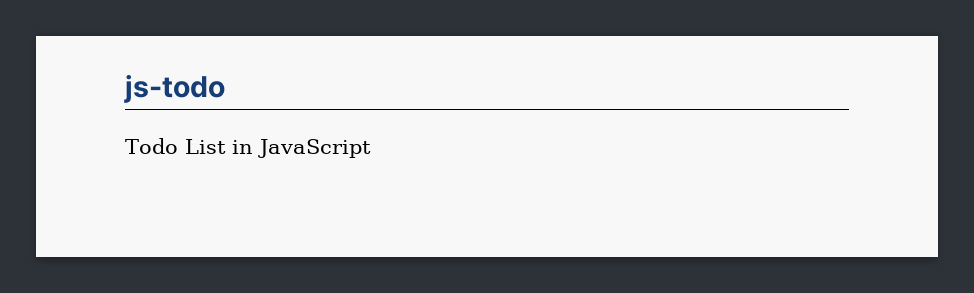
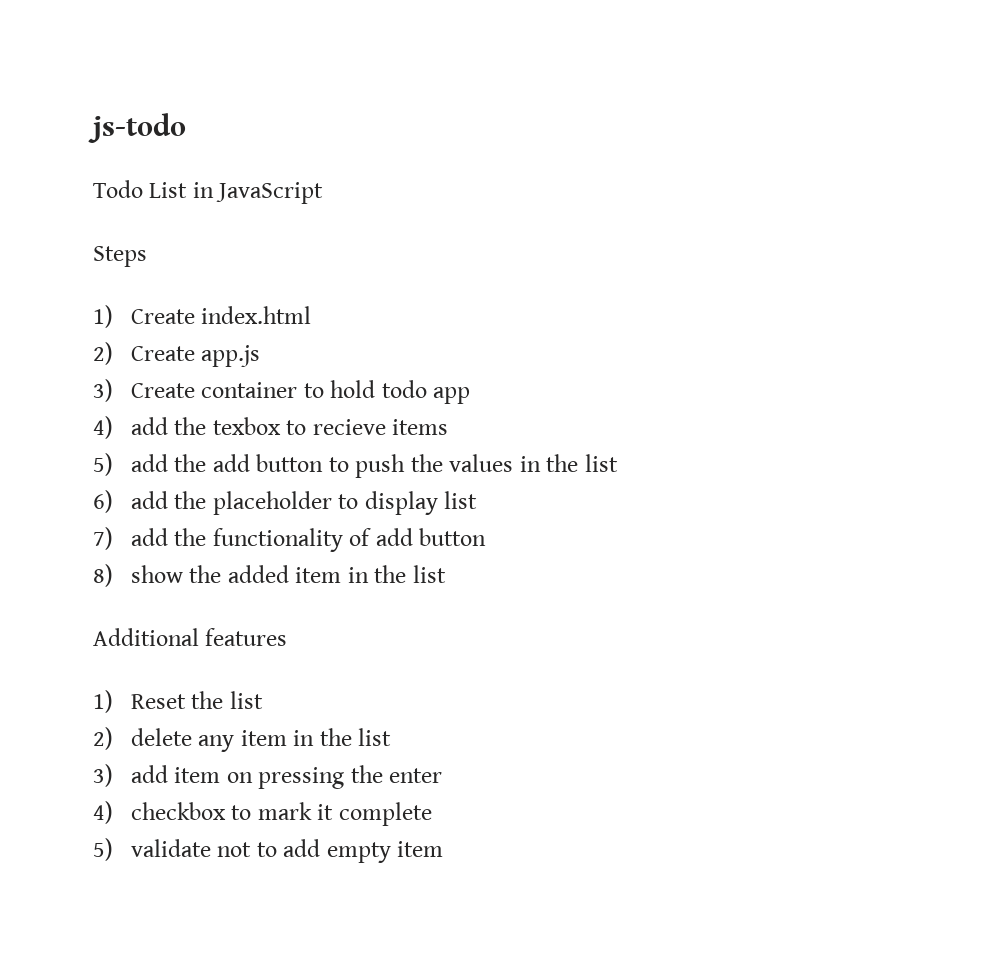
+ Steps
+ 1) Create index.html
+ 2) Create app.js
+ 3) Create container to hold todo app
+ 4) add the texbox to recieve items
+ 5) add the add button to push the values in the list
+ 6) add the placeholder to display list
+ 7) add the functionality of add button
+ 8) show the added item in the list
+ Additional features
+ 1) Reset the list
+ 2) delete any item in the list
+ 3) add item on pressing the enter
+ 4) checkbox to mark it complete
+ 5) validate not to add empty item

